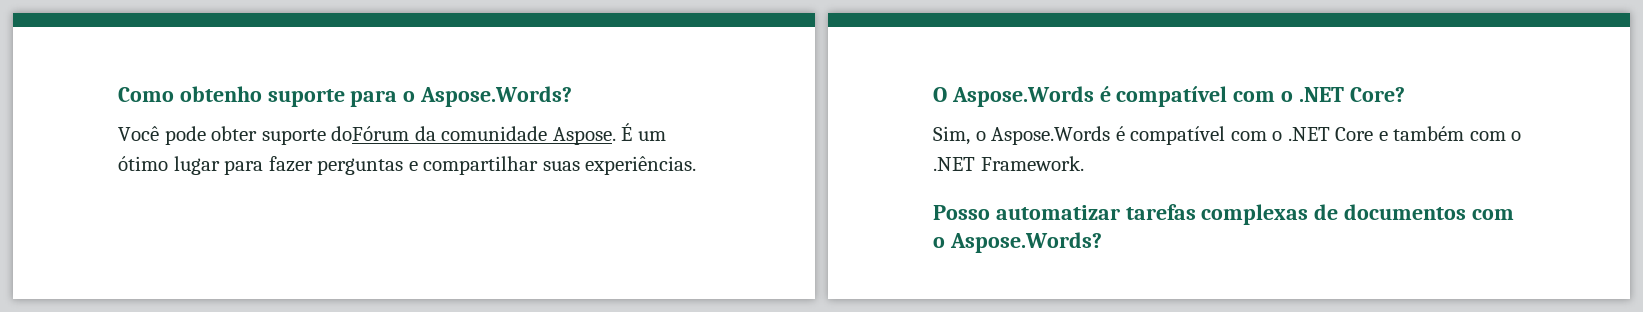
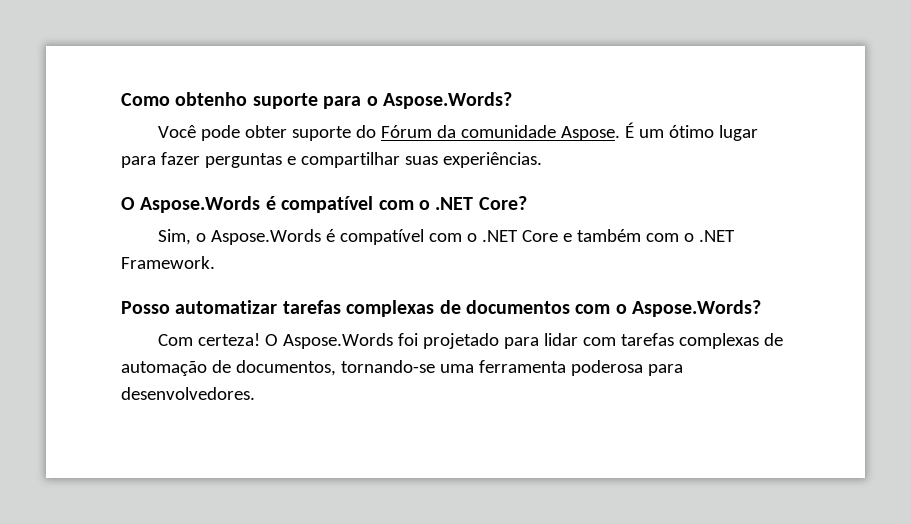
- Você pode obter suporte doFórum da comunidade Aspose.
+ Você pode obter suporte do Fórum da comunidade Aspose.
+ Com certeza! O Aspose.Words foi projetado para lidar com tarefas complexas de automação de documentos, tornando-se uma ferramenta poderosa para desenvolvedores.

